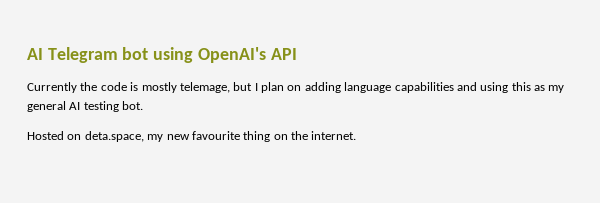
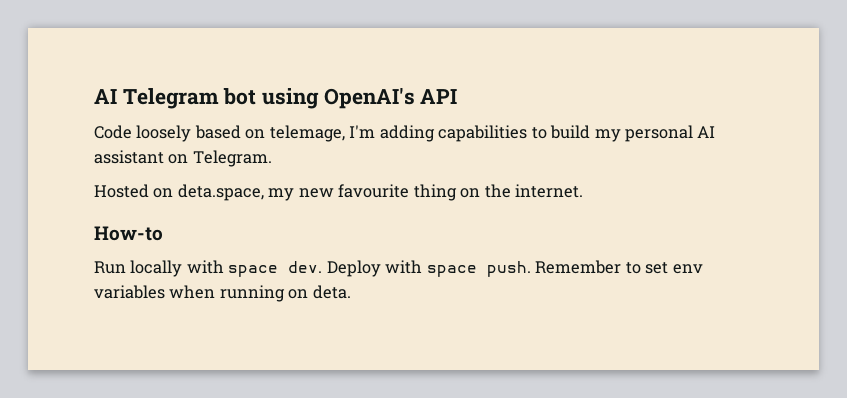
- Currently the code is mostly telemage, but I plan on adding language capabilities and using this as my general AI testing bot.
+ Code loosely based on telemage, I'm adding capabilities to build my personal AI assistant on Telegram.
+ How-to
+ Run locally with space dev. Deploy with space push. Remember to set env variables when running on deta.

